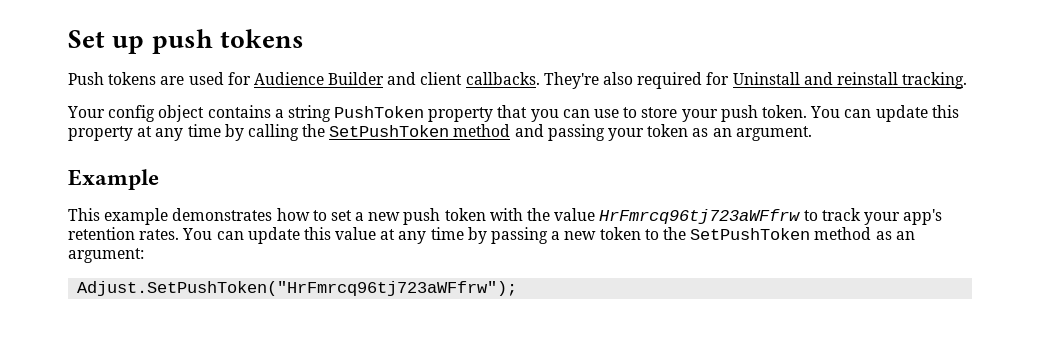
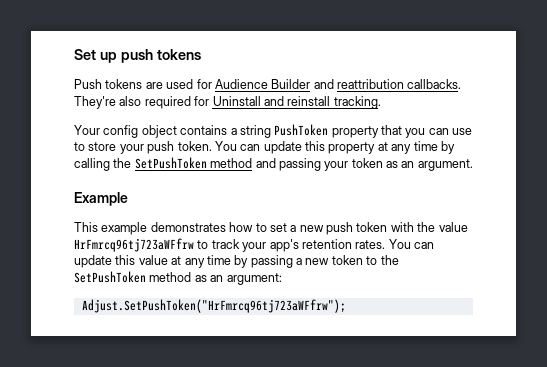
- Push tokens are used for Audience Builder and client callbacks.
+ Push tokens are used for Audience Builder and reattribution callbacks.

